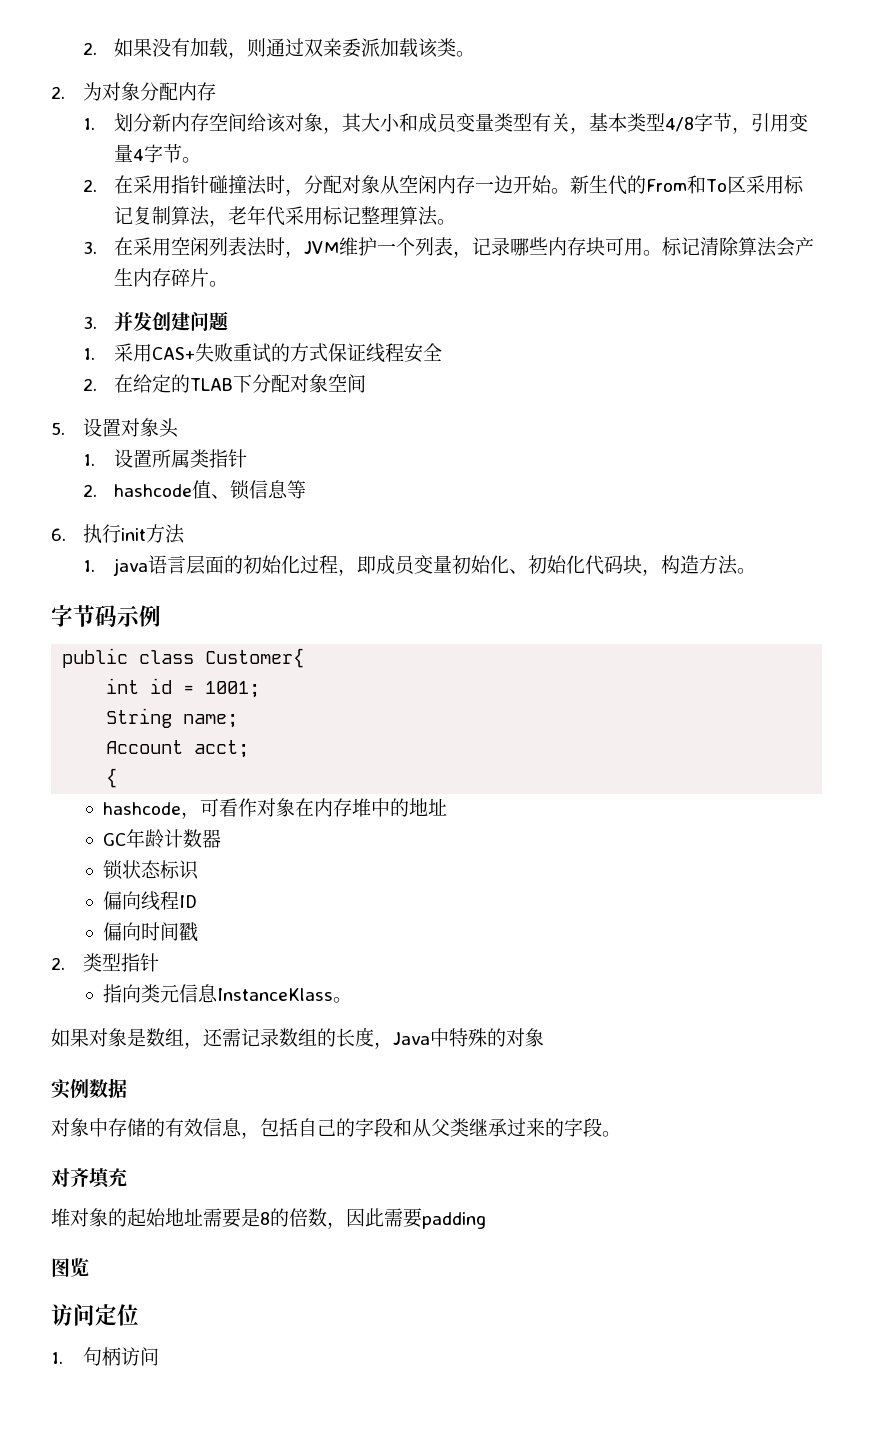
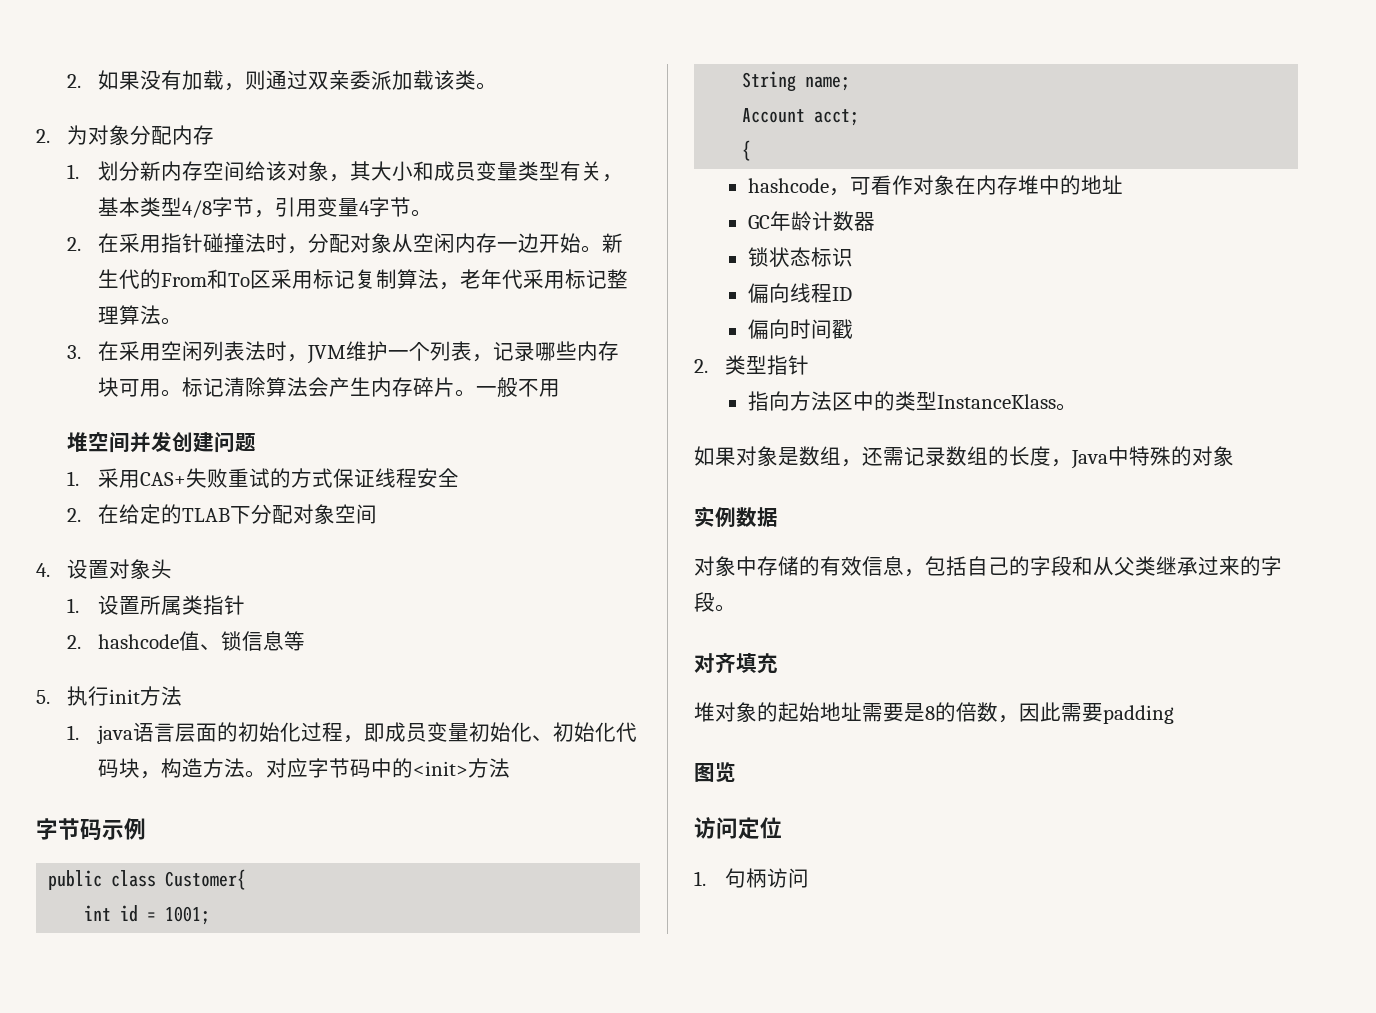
- 标记清除算法会产生内存碎片。
- 3.并发创建问题
+ 标记清除算法会产生内存碎片。一般不用
+ 堆空间并发创建问题
- 5.设置对象头
+ 4.设置对象头
- 6.执行init方法
+ 5.执行init方法
+ 对应字节码中的<init>方法
- 指向类元信息InstanceKlass。
+ 指向方法区中的类型InstanceKlass。

